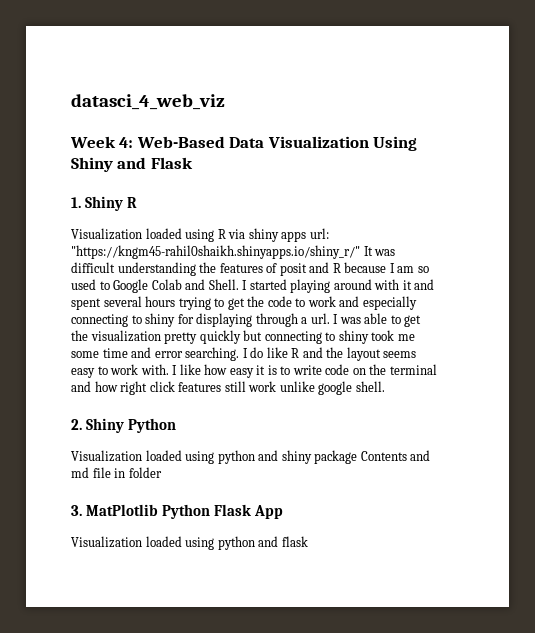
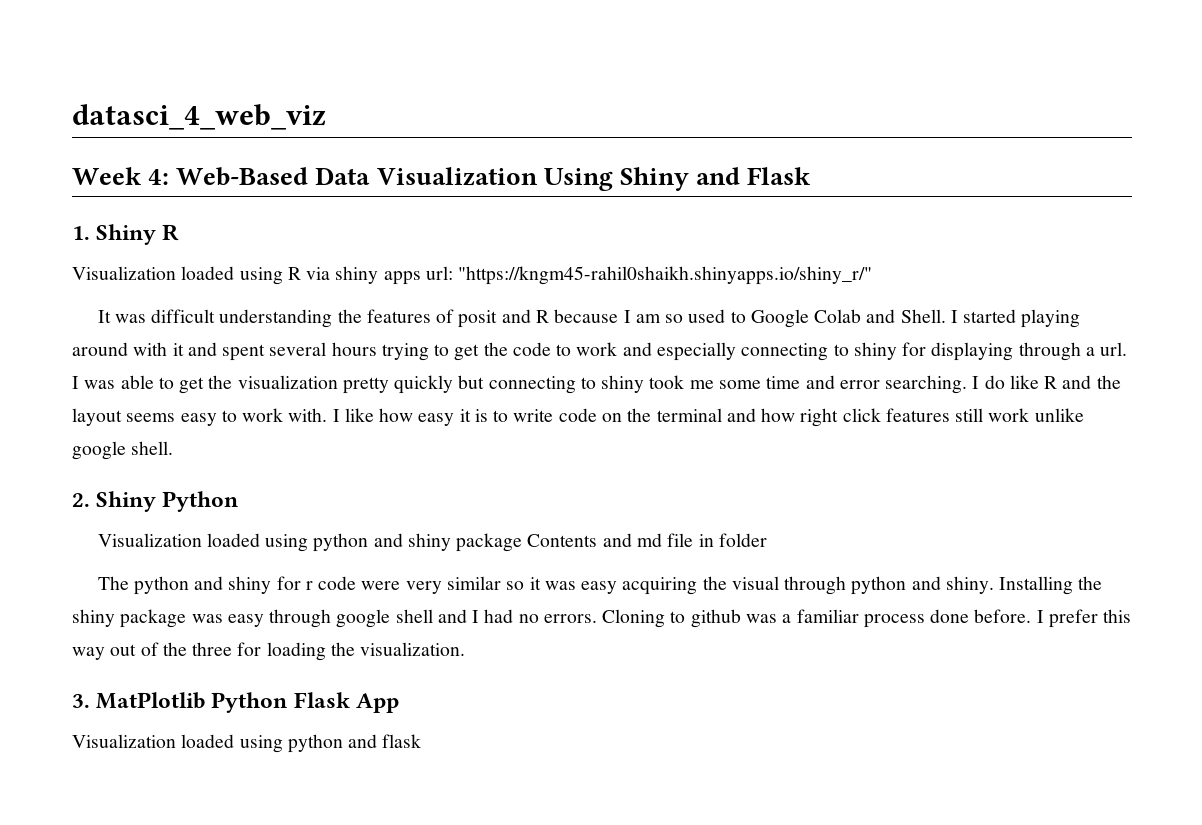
- Visualization loaded using R via shiny apps url: "https://kngm45-rahil0shaikh.shinyapps.io/shiny_r/" It was difficult understanding the features of posit and R because I am so used to Google Colab and Shell.
+ Visualization loaded using R via shiny apps url: "https://kngm45-rahil0shaikh.shinyapps.io/shiny_r/"
+ It was difficult understanding the features of posit and R because I am so used to Google Colab and Shell.
+ The python and shiny for r code were very similar so it was easy acquiring the visual through python and shiny. Installing the shiny package was easy through google shell and I had no errors. Cloning to github was a familiar process done before. I prefer this way out of the three for loading the visualization.

